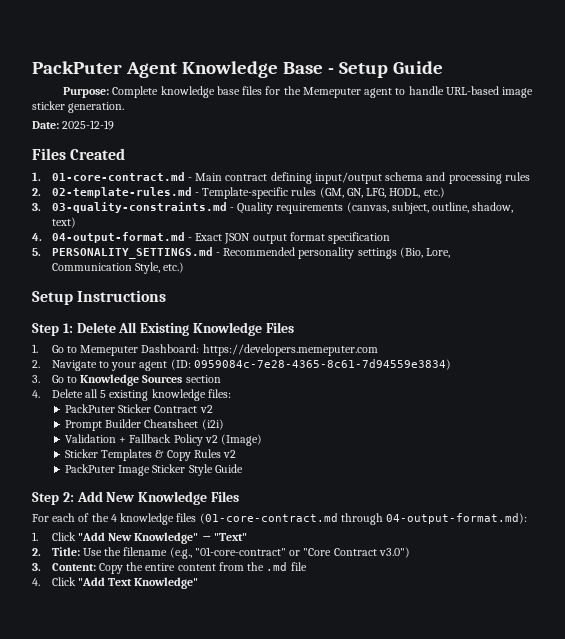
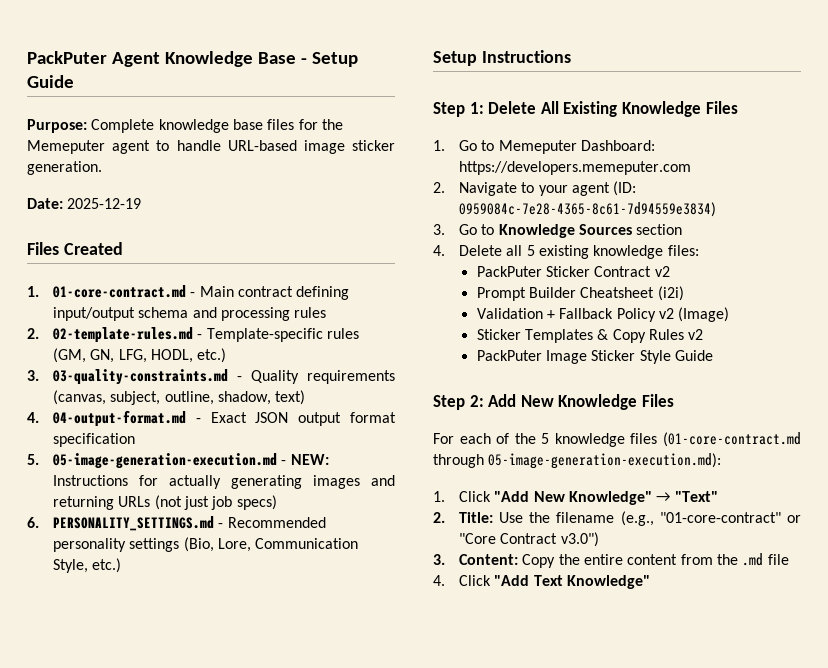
- 5. PERSONALITY_SETTINGS.md - Recommended personality settings (Bio, Lore, Communication Style, etc.)
+ 5. 05-image-generation-execution.md - NEW: Instructions for actually generating images and returning URLs (not just job specs)
+ 6. PERSONALITY_SETTINGS.md - Recommended personality settings (Bio, Lore, Communication Style, etc.)
- For each of the 4 knowledge files (01-core-contract.md through 04-output-format.md):
+ For each of the 5 knowledge files (01-core-contract.md through 05-image-generation-execution.md):

